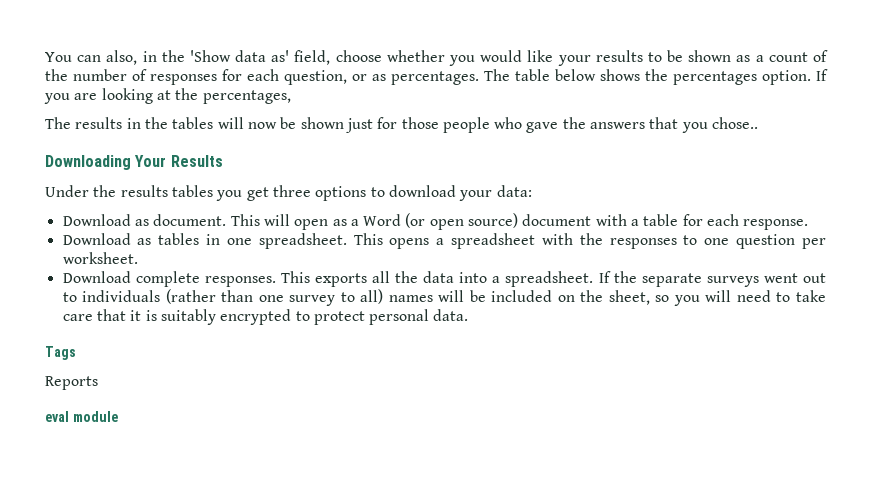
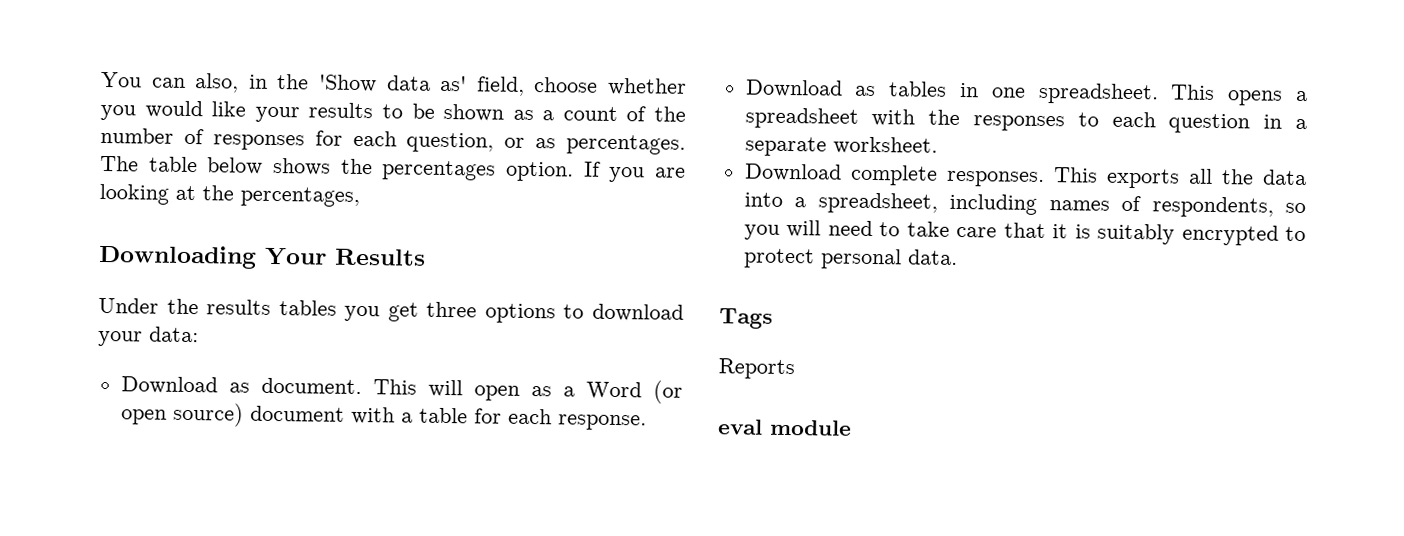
- The results in the tables will now be shown just for those people who gave the answers that you chose..
- This opens a spreadsheet with the responses to one question per worksheet.
+ This opens a spreadsheet with the responses to each question in a separate worksheet.
- This exports all the data into a spreadsheet. If the separate surveys went out to individuals (rather than one survey to all) names will be included on the sheet, so you will need to take care that it is suitably encrypted to protect personal data.
+ This exports all the data into a spreadsheet, including names of respondents, so you will need to take care that it is suitably encrypted to protect personal data.

